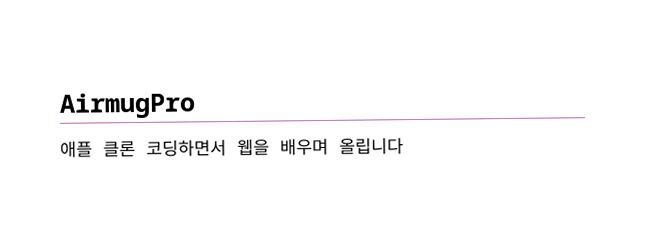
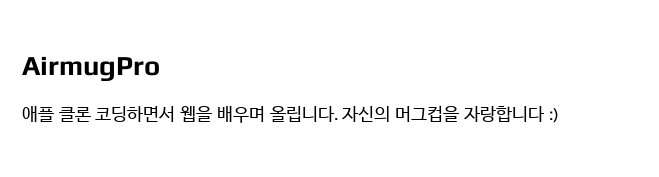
- 애플 클론 코딩하면서 웹을 배우며 올립니다
+ 애플 클론 코딩하면서 웹을 배우며 올립니다. 자신의 머그컵을 자랑합니다 :)

